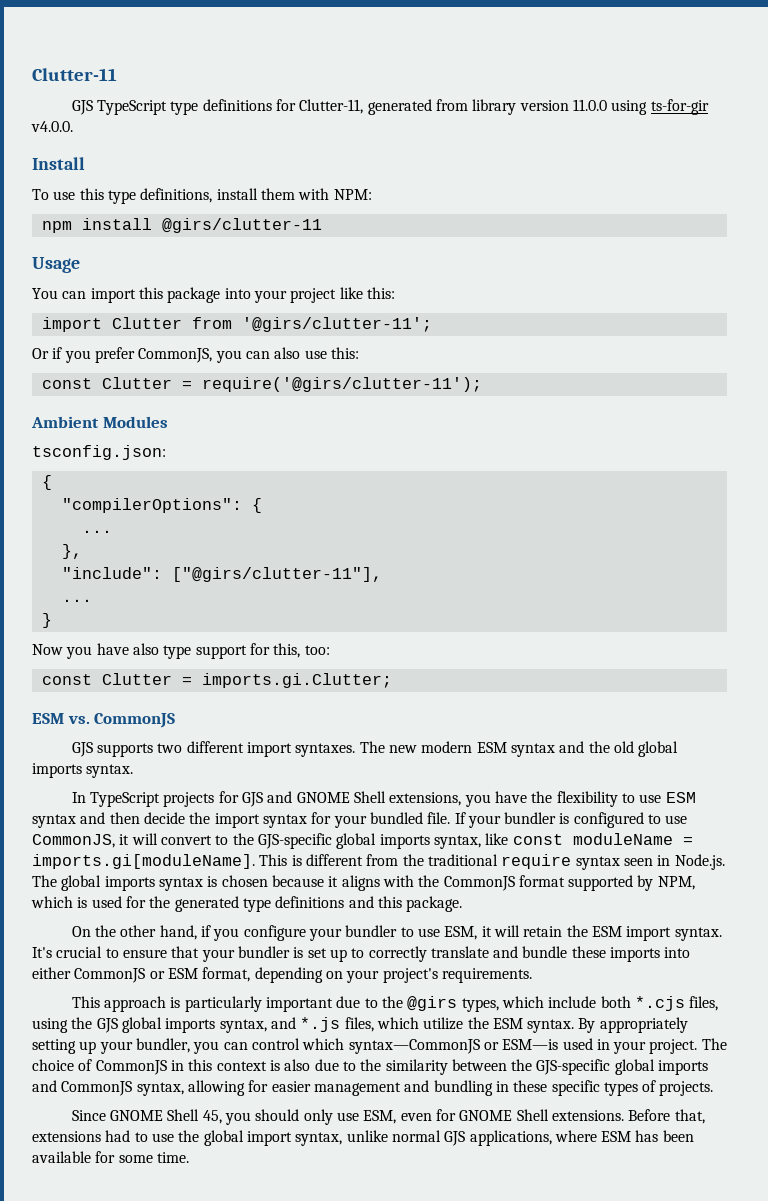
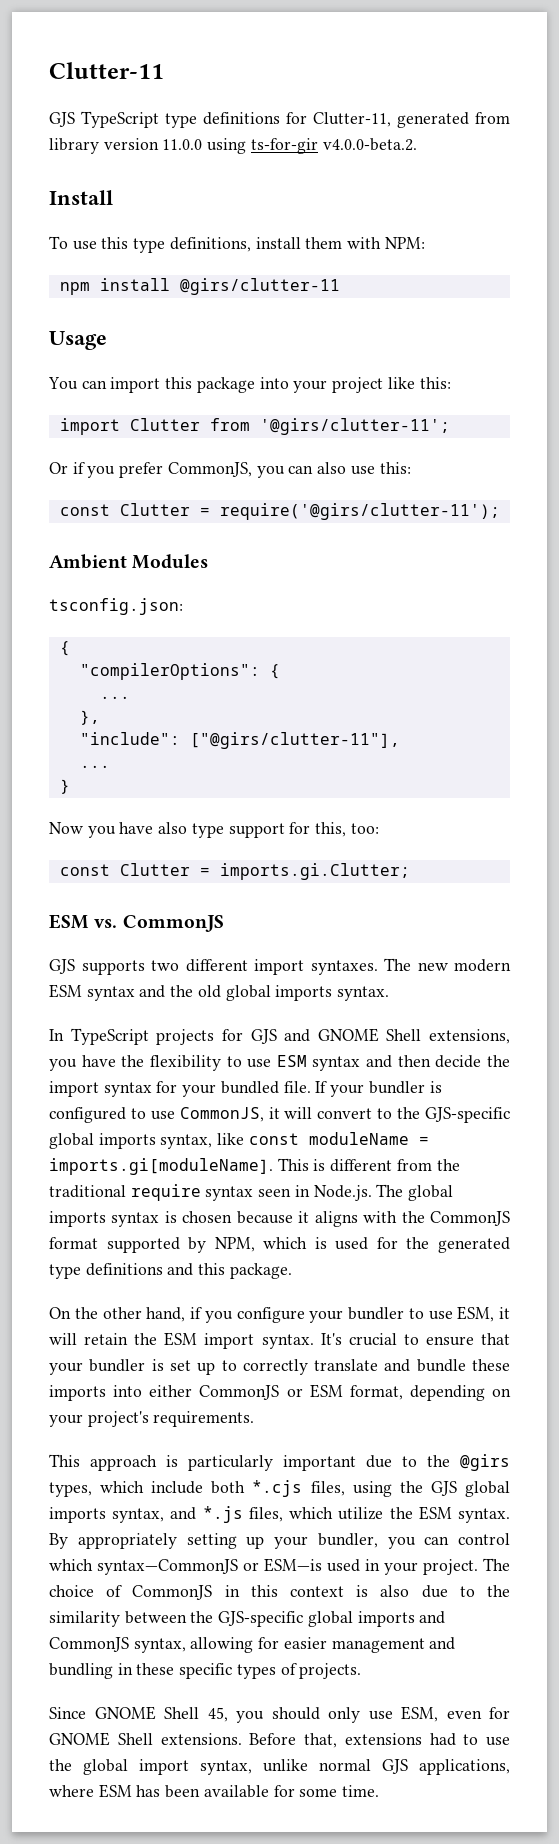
- GJS TypeScript type definitions for Clutter-11, generated from library version 11.0.0 using ts-for-gir v4.0.0.
+ GJS TypeScript type definitions for Clutter-11, generated from library version 11.0.0 using ts-for-gir v4.0.0-beta.2.

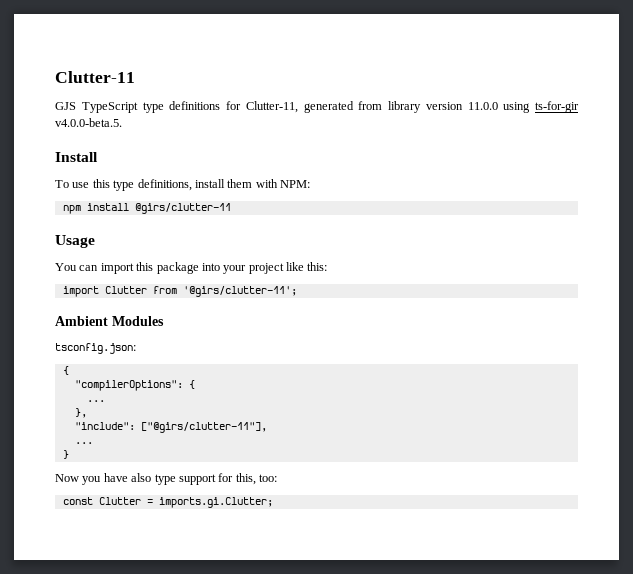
- GJS TypeScript type definitions for Clutter-11, generated from library version 11.0.0 using ts-for-gir v4.0.0-beta.2.
+ GJS TypeScript type definitions for Clutter-11, generated from library version 11.0.0 using ts-for-gir v4.0.0-beta.5.
- Or if you prefer CommonJS, you can also use this:
- const Clutter = require('@girs/clutter-11');
- ESM vs. CommonJS
- GJS supports two different import syntaxes. The new modern ESM syntax and the old global imports syntax.
- In TypeScript projects for GJS and GNOME Shell extensions, you have the flexibility to use ESM syntax and then decide the import syntax for your bundled file. If your bundler is configured to use CommonJS, it will convert to the GJS-specific global imports syntax, like const moduleName = imports.gi[moduleName]. This is different from the traditional require syntax seen in Node.js. The global imports syntax is chosen because it aligns with the CommonJS format supported by NPM, which is used for the generated type definitions and this package.
- On the other hand, if you configure your bundler to use ESM, it will retain the ESM import syntax. It's crucial to ensure that your bundler is set up to correctly translate and bundle these imports into either CommonJS or ESM format, depending on your project's requirements.
- This approach is particularly important due to the @girs types, which include both *.cjs files, using the GJS global imports syntax, and *.js files, which utilize the ESM syntax. By appropriately setting up your bundler, you can control which syntax—CommonJS or ESM—is used in your project. The choice of CommonJS in this context is also due to the similarity between the GJS-specific global imports and CommonJS syntax, allowing for easier management and bundling in these specific types of projects.
- Since GNOME Shell 45, you should only use ESM, even for GNOME Shell extensions. Before that, extensions had to use the global import syntax, unlike normal GJS applications, where ESM has been available for some time.

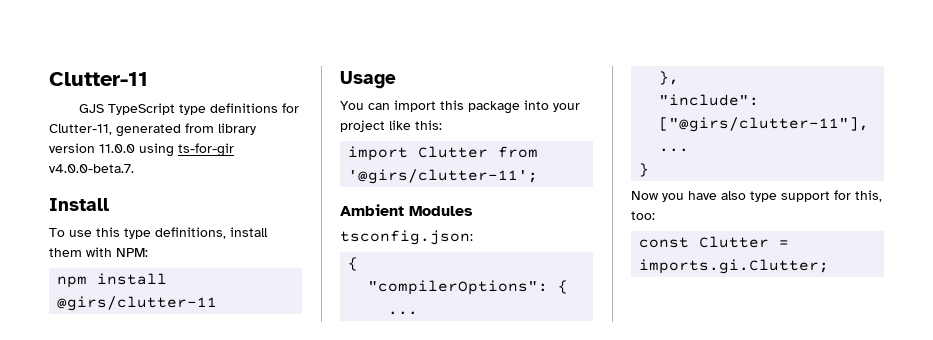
- GJS TypeScript type definitions for Clutter-11, generated from library version 11.0.0 using ts-for-gir v4.0.0-beta.5.
+ GJS TypeScript type definitions for Clutter-11, generated from library version 11.0.0 using ts-for-gir v4.0.0-beta.7.

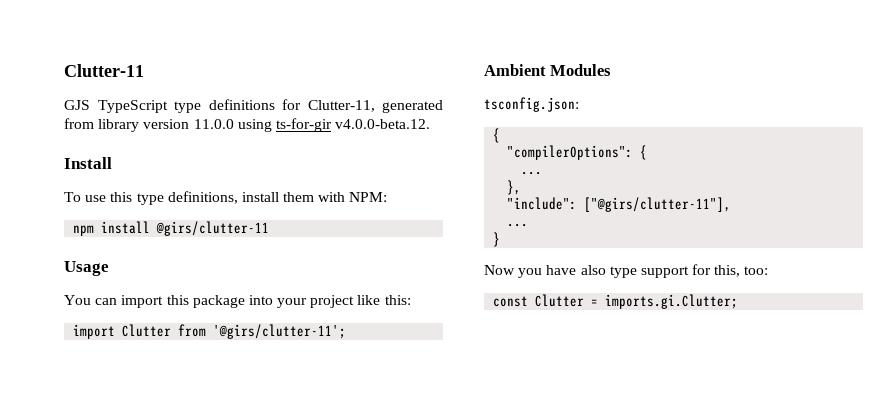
- GJS TypeScript type definitions for Clutter-11, generated from library version 11.0.0 using ts-for-gir v4.0.0-beta.7.
+ GJS TypeScript type definitions for Clutter-11, generated from library version 11.0.0 using ts-for-gir v4.0.0-beta.12.

